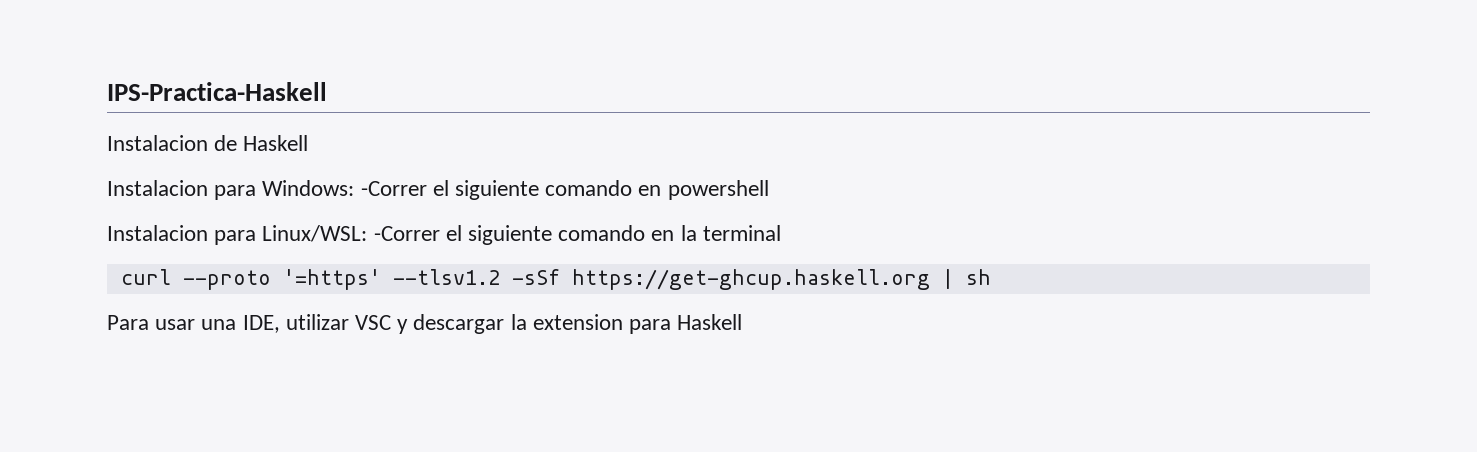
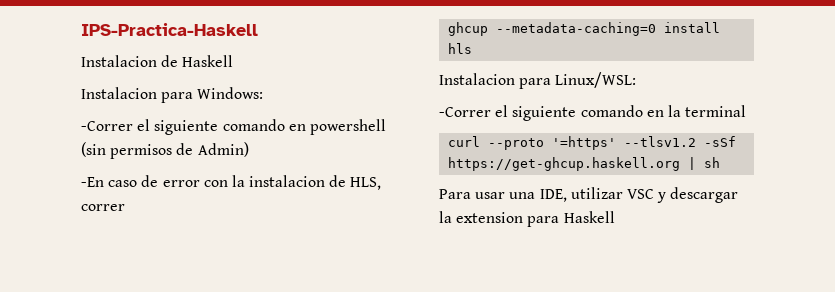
- Instalacion para Windows: -Correr el siguiente comando en powershell
+ Instalacion para Windows:
+ -Correr el siguiente comando en powershell (sin permisos de Admin)
+ -En caso de error con la instalacion de HLS, correr
+ ghcup --metadata-caching=0 install hls
- Instalacion para Linux/WSL: -Correr el siguiente comando en la terminal
+ Instalacion para Linux/WSL:
+ -Correr el siguiente comando en la terminal

